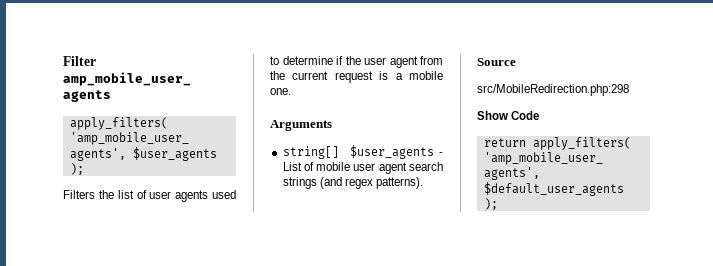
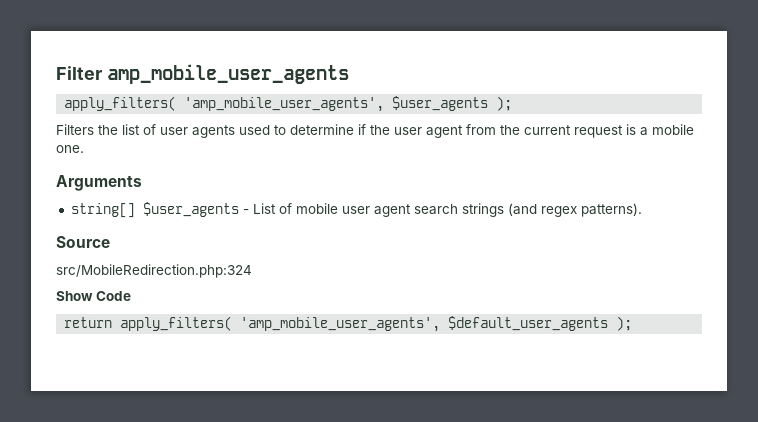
- src/MobileRedirection.php:298
+ src/MobileRedirection.php:324

